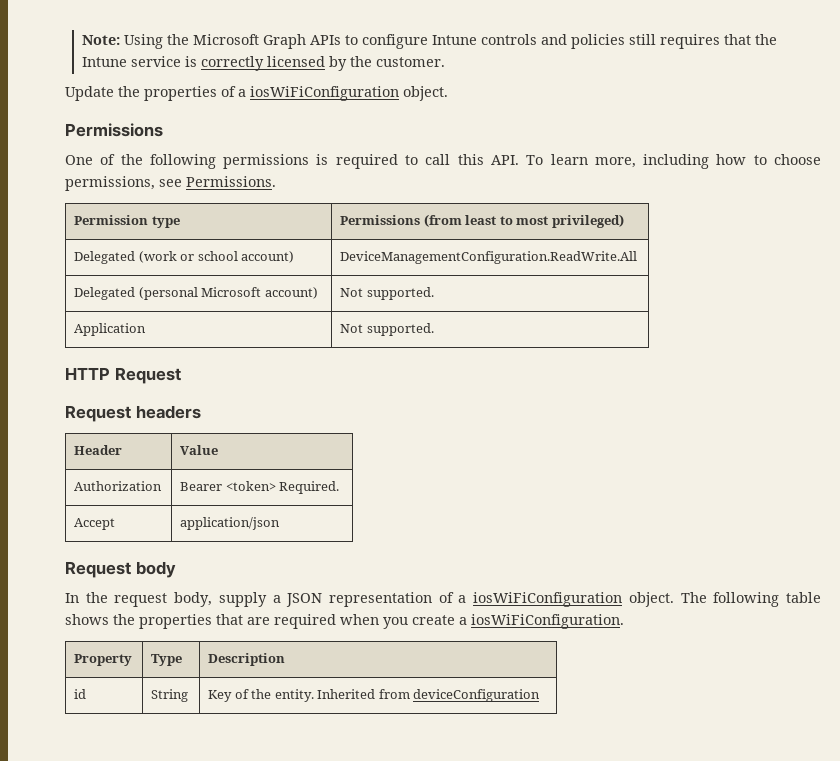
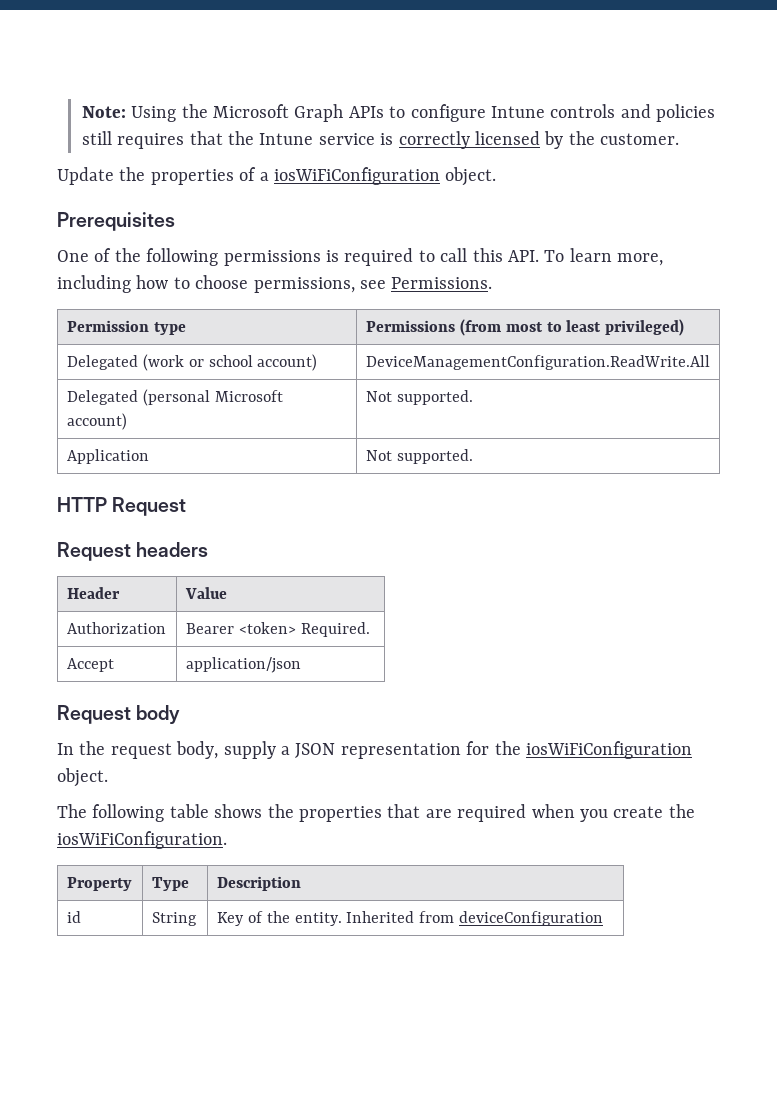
  Update the properties of a iosWiFiConfiguration object.
- Permissions
+ Prerequisites
- Permission type | Permissions (from least to most privileged)
+ Permission type | Permissions (from most to least privileged)
- In the request body, supply a JSON representation of a iosWiFiConfiguration object. The following table shows the properties that are required when you create a iosWiFiConfiguration.
+ In the request body, supply a JSON representation for the iosWiFiConfiguration object.
+ The following table shows the properties that are required when you create the iosWiFiConfiguration.

